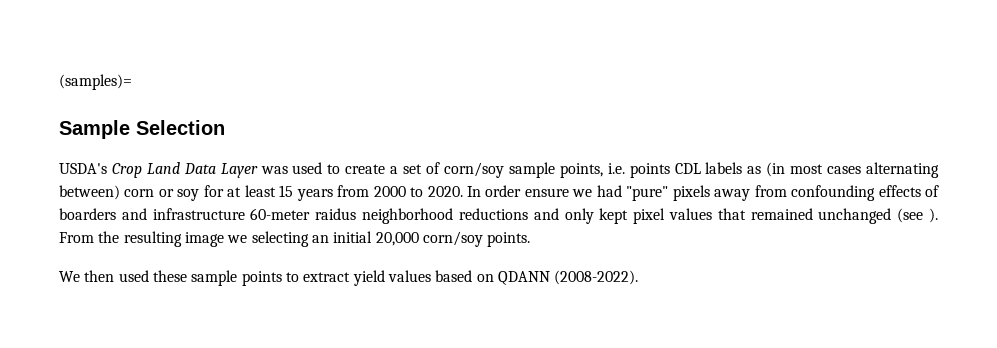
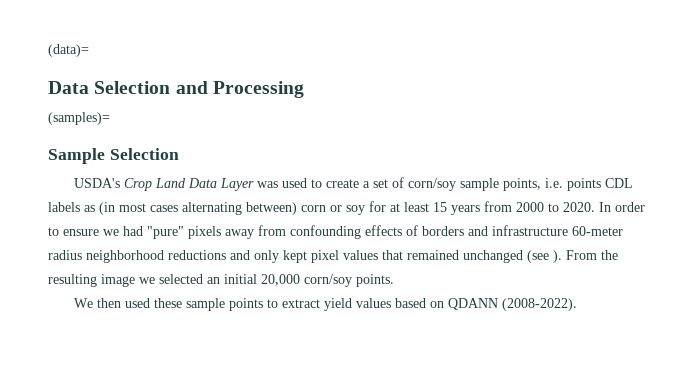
+ (data)=
+ Data Selection and Processing
- In order ensure we had "pure" pixels away from confounding effects of boarders and infrastructure 60-meter raidus neighborhood reductions and only kept pixel values that remained unchanged (see ).
+ In order to ensure we had "pure" pixels away from confounding effects of borders and infrastructure 60-meter radius neighborhood reductions and only kept pixel values that remained unchanged (see ).
- From the resulting image we selecting an initial 20,000 corn/soy points.
+ From the resulting image we selected an initial 20,000 corn/soy points.

